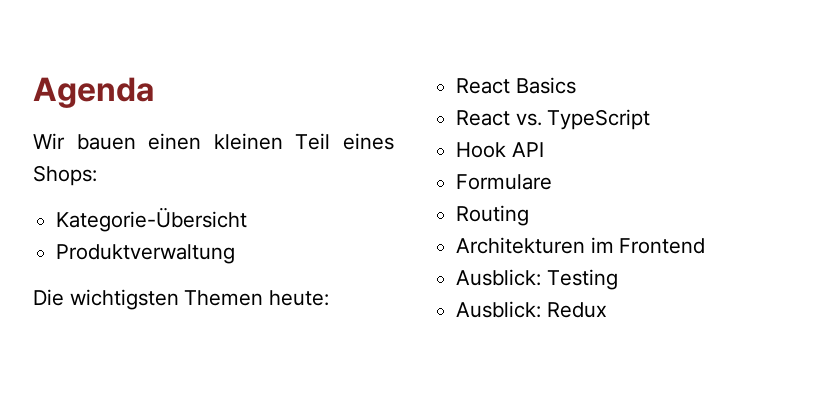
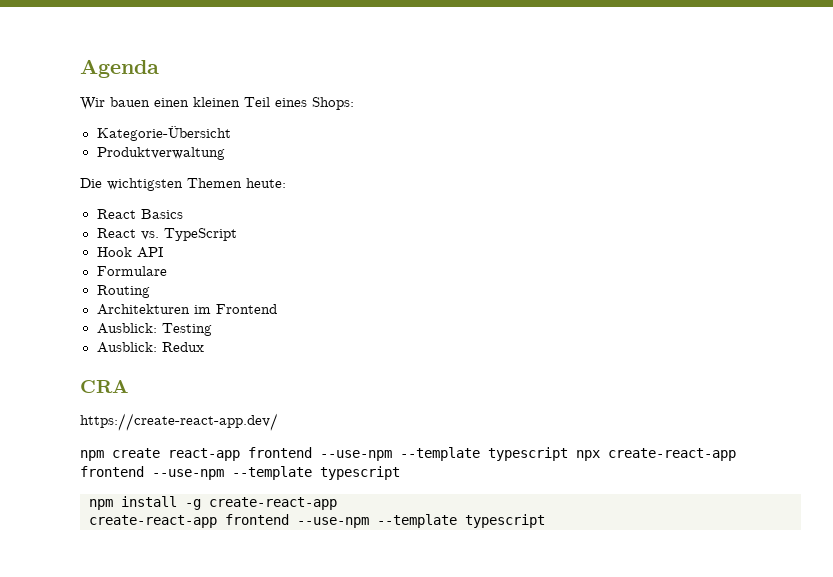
+ CRA
+ https://create-react-app.dev/
+ npm create react-app frontend --use-npm --template typescript npx create-react-app frontend --use-npm --template typescript
+ npm install -g create-react-app
+ create-react-app frontend --use-npm --template typescript

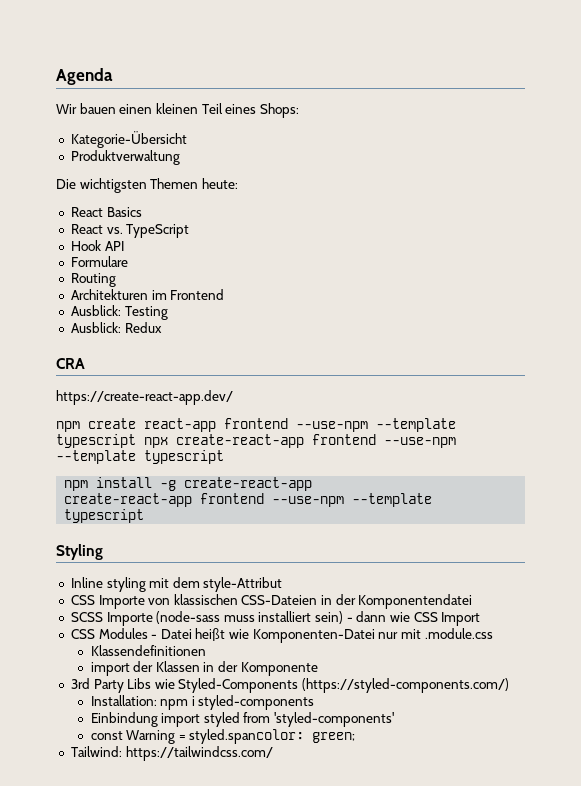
+ Styling
+ Inline styling mit dem style-Attribut
+ CSS Importe von klassischen CSS-Dateien in der Komponentendatei
+ SCSS Importe (node-sass muss installiert sein) - dann wie CSS Import
+ CSS Modules - Datei heißt wie Komponenten-Datei nur mit .module.css
+ Klassendefinitionen
+ import der Klassen in der Komponente
+ 3rd Party Libs wie Styled-Components (https://styled-components.com/)
+ Installation: npm i styled-components
+ Einbindung import styled from 'styled-components'
+ const Warning = styled.spancolor: green;
+ Tailwind: https://tailwindcss.com/

